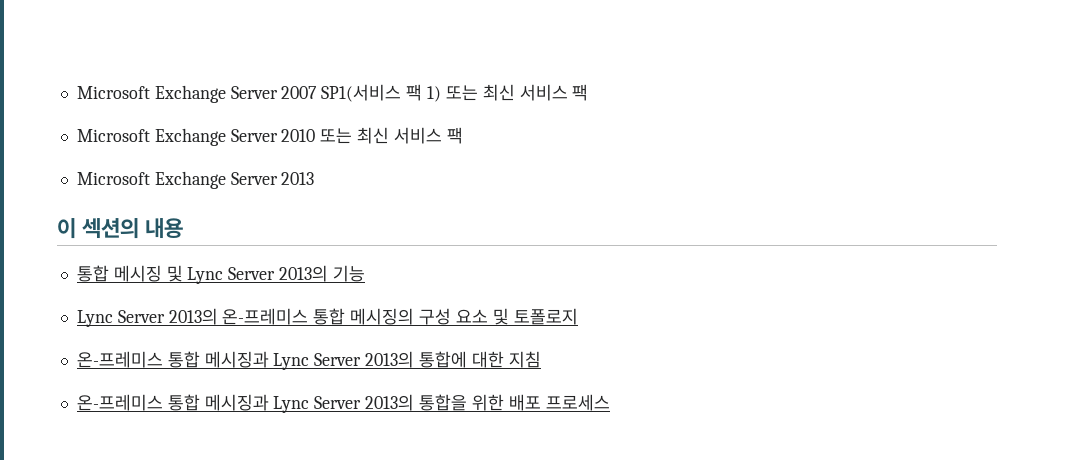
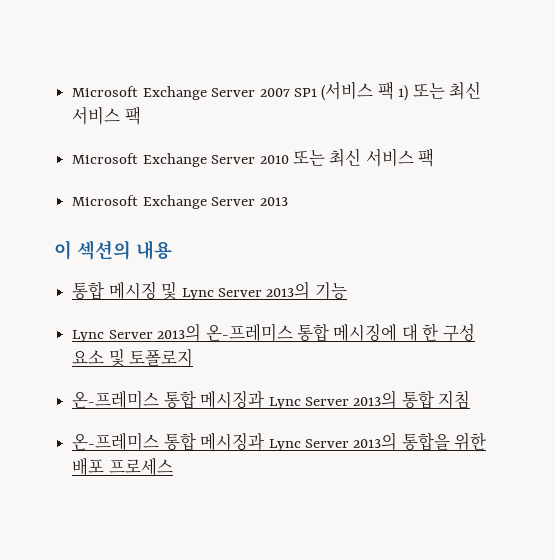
- Microsoft Exchange Server 2007 SP1(서비스 팩 1) 또는 최신 서비스 팩
+ Microsoft Exchange Server 2007 SP1 (서비스 팩 1) 또는 최신 서비스 팩
- Lync Server 2013의 온-프레미스 통합 메시징의 구성 요소 및 토폴로지
+ Lync Server 2013의 온-프레미스 통합 메시징에 대 한 구성 요소 및 토폴로지
- 온-프레미스 통합 메시징과 Lync Server 2013의 통합에 대한 지침
+ 온-프레미스 통합 메시징과 Lync Server 2013의 통합 지침

